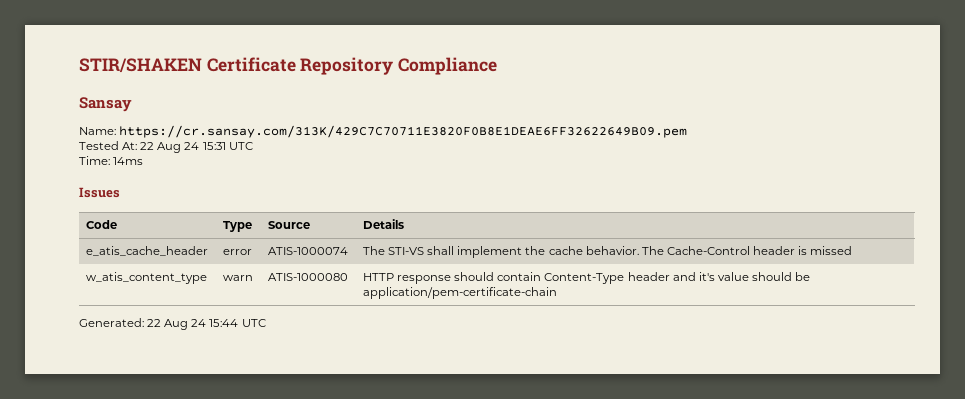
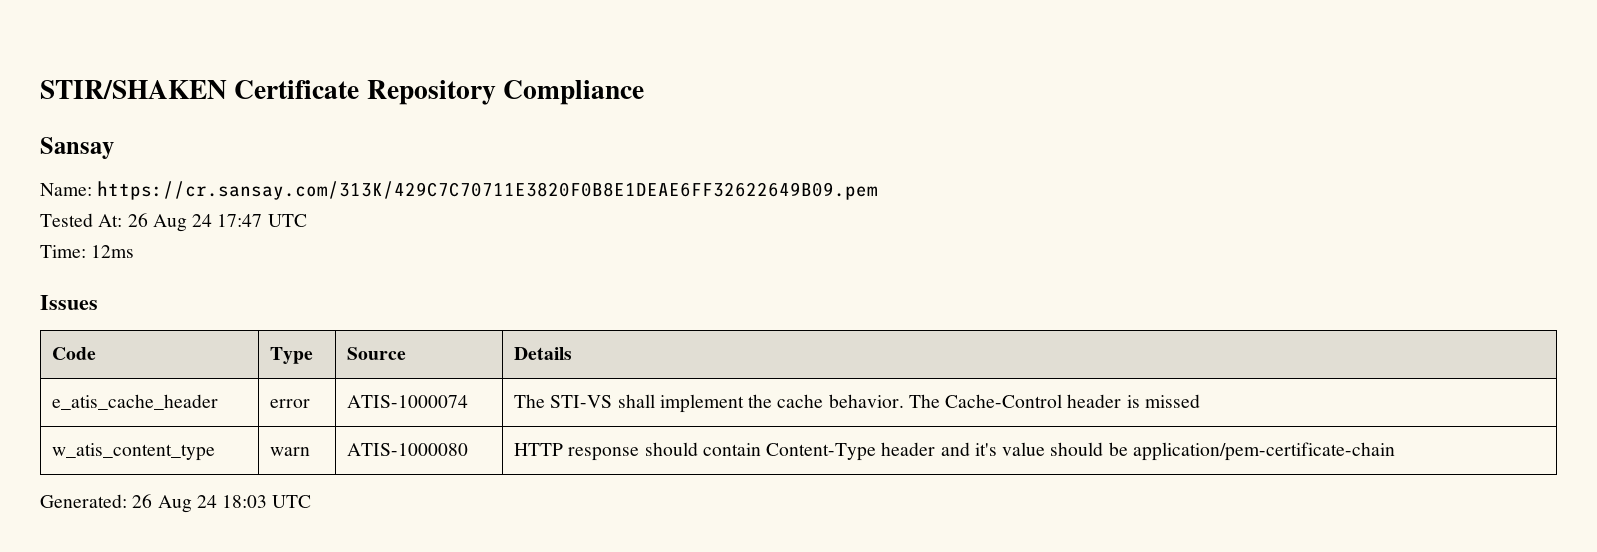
- Tested At: 22 Aug 24 15:31 UTC
+ Tested At: 26 Aug 24 17:47 UTC
- Time: 14ms
+ Time: 12ms
- Generated: 22 Aug 24 15:44 UTC
+ Generated: 26 Aug 24 18:03 UTC

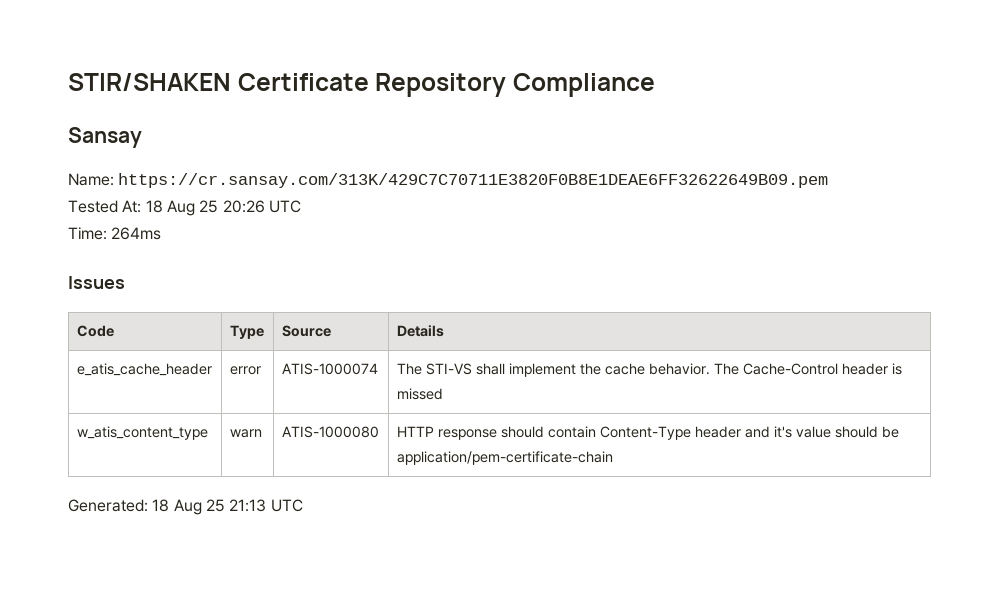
- Tested At: 26 Aug 24 17:47 UTC
+ Tested At: 18 Aug 25 20:26 UTC
- Time: 12ms
+ Time: 264ms
- Generated: 26 Aug 24 18:03 UTC
+ Generated: 18 Aug 25 21:13 UTC

